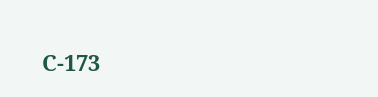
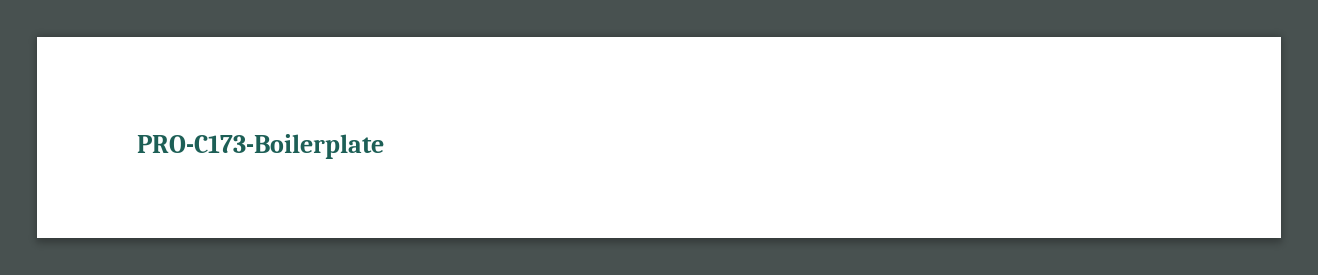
- C-173
+ PRO-C173-Boilerplate

